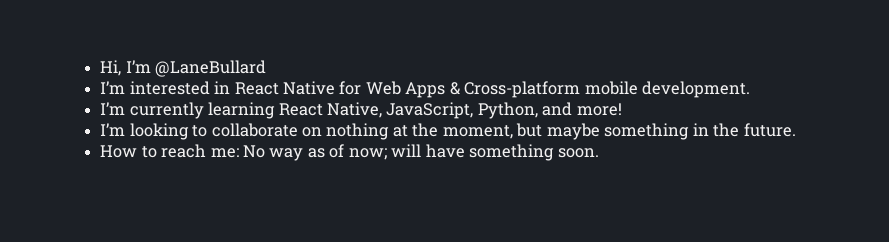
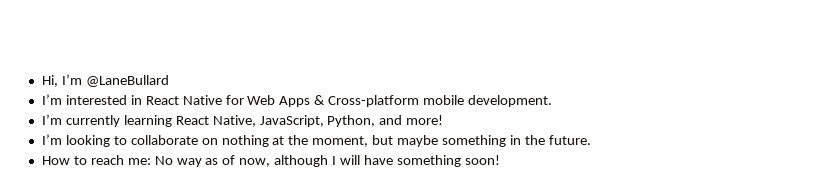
- How to reach me: No way as of now; will have something soon.
+ How to reach me: No way as of now, although I will have something soon!

